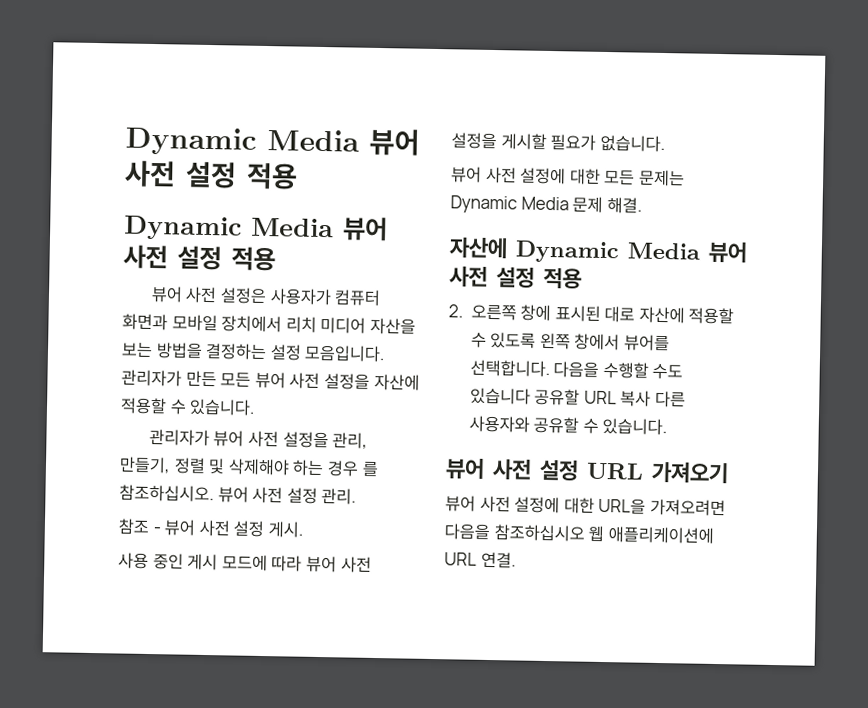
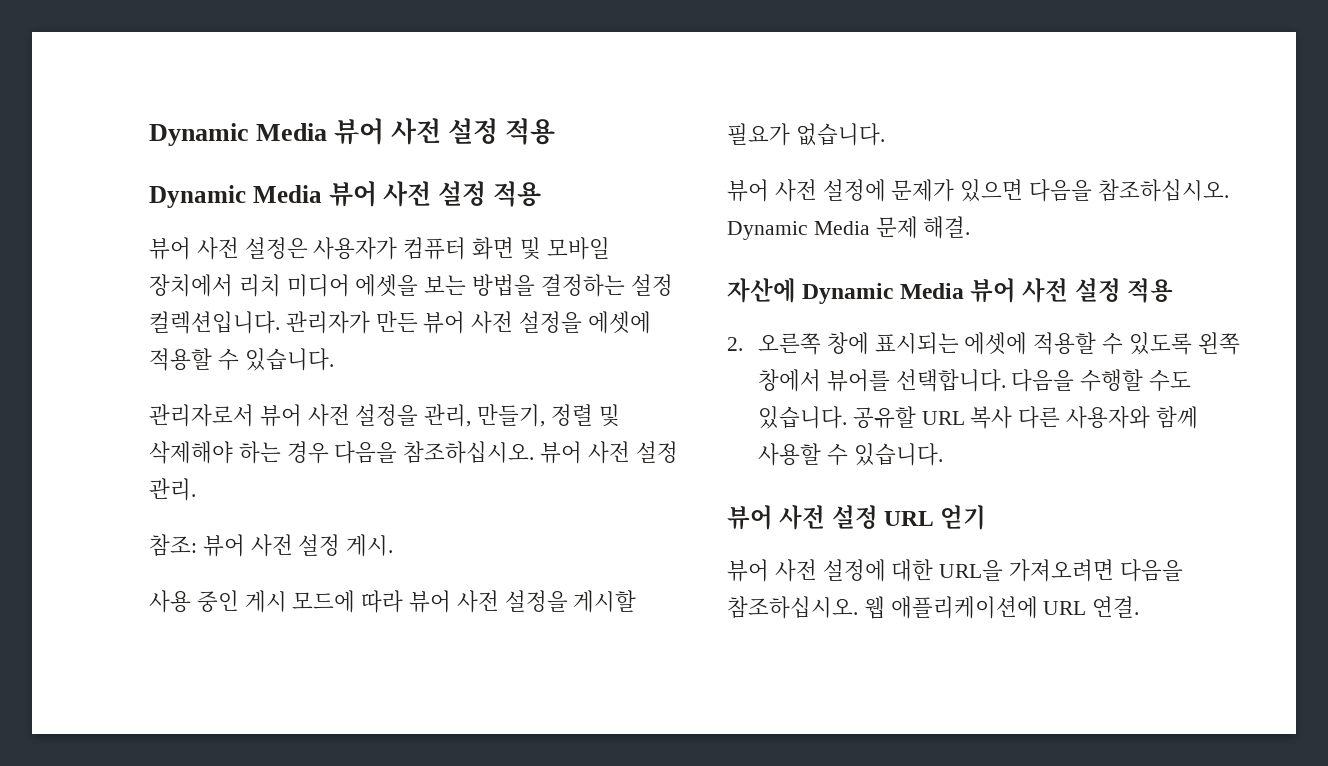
- 뷰어 사전 설정은 사용자가 컴퓨터 화면과 모바일 장치에서 리치 미디어 자산을 보는 방법을 결정하는 설정 모음입니다.
+ 뷰어 사전 설정은 사용자가 컴퓨터 화면 및 모바일 장치에서 리치 미디어 에셋을 보는 방법을 결정하는 설정 컬렉션입니다.
- 관리자가 만든 모든 뷰어 사전 설정을 자산에 적용할 수 있습니다.
+ 관리자가 만든 뷰어 사전 설정을 에셋에 적용할 수 있습니다.
- 관리자가 뷰어 사전 설정을 관리, 만들기, 정렬 및 삭제해야 하는 경우 를 참조하십시오.
+ 관리자로서 뷰어 사전 설정을 관리, 만들기, 정렬 및 삭제해야 하는 경우 다음을 참조하십시오.
- 참조 - 뷰어 사전 설정 게시.
+ 참조: 뷰어 사전 설정 게시.
- 뷰어 사전 설정에 대한 모든 문제는 Dynamic Media 문제 해결.
+ 뷰어 사전 설정에 문제가 있으면 다음을 참조하십시오. Dynamic Media 문제 해결.
- 2. 오른쪽 창에 표시된 대로 자산에 적용할 수 있도록 왼쪽 창에서 뷰어를 선택합니다.
+ 2. 오른쪽 창에 표시되는 에셋에 적용할 수 있도록 왼쪽 창에서 뷰어를 선택합니다.
- 다음을 수행할 수도 있습니다 공유할 URL 복사 다른 사용자와 공유할 수 있습니다.
+ 다음을 수행할 수도 있습니다. 공유할 URL 복사 다른 사용자와 함께 사용할 수 있습니다.
- 뷰어 사전 설정 URL 가져오기
+ 뷰어 사전 설정 URL 얻기
- 뷰어 사전 설정에 대한 URL을 가져오려면 다음을 참조하십시오 웹 애플리케이션에 URL 연결.
+ 뷰어 사전 설정에 대한 URL을 가져오려면 다음을 참조하십시오. 웹 애플리케이션에 URL 연결.

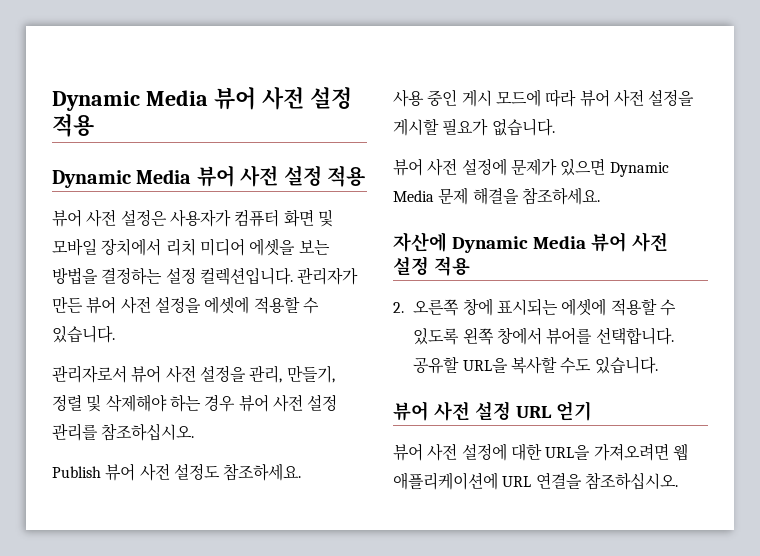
- 관리자로서 뷰어 사전 설정을 관리, 만들기, 정렬 및 삭제해야 하는 경우 다음을 참조하십시오. 뷰어 사전 설정 관리.
- 참조: 뷰어 사전 설정 게시.
+ 관리자로서 뷰어 사전 설정을 관리, 만들기, 정렬 및 삭제해야 하는 경우 뷰어 사전 설정 관리를 참조하십시오.
+ Publish 뷰어 사전 설정도 참조하세요.
- 뷰어 사전 설정에 문제가 있으면 다음을 참조하십시오. Dynamic Media 문제 해결.
+ 뷰어 사전 설정에 문제가 있으면 Dynamic Media 문제 해결을 참조하세요.
- 다음을 수행할 수도 있습니다. 공유할 URL 복사 다른 사용자와 함께 사용할 수 있습니다.
+ 공유할 URL을 복사할 수도 있습니다.
- 뷰어 사전 설정에 대한 URL을 가져오려면 다음을 참조하십시오. 웹 애플리케이션에 URL 연결.
+ 뷰어 사전 설정에 대한 URL을 가져오려면 웹 애플리케이션에 URL 연결을 참조하십시오.

